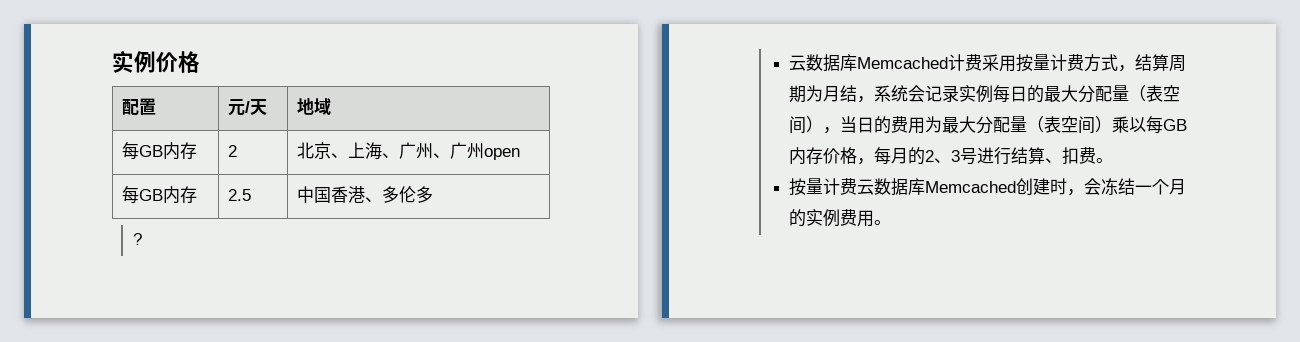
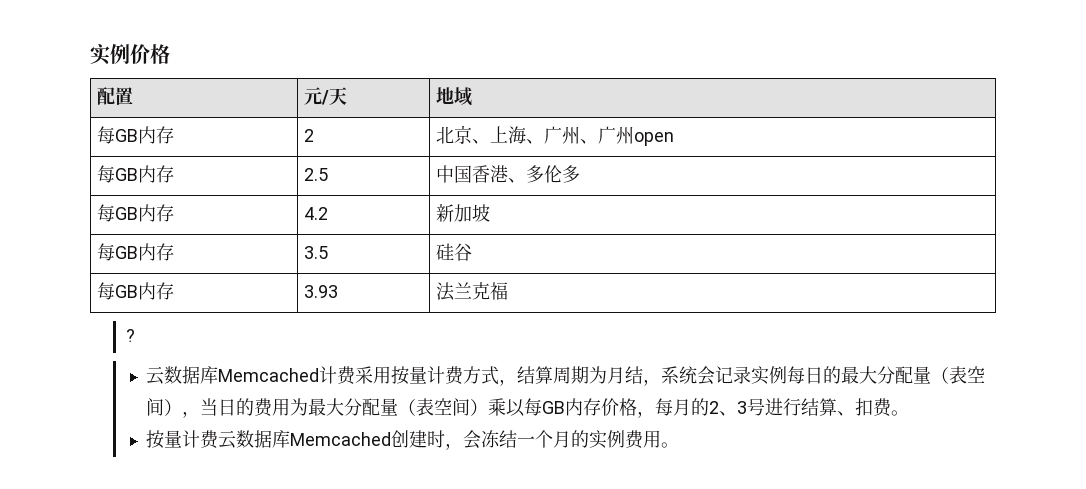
+ 每GB内存 | 4.2 | 新加坡
+ 每GB内存 | 3.5 | 硅谷
+ 每GB内存 | 3.93 | 法兰克福

